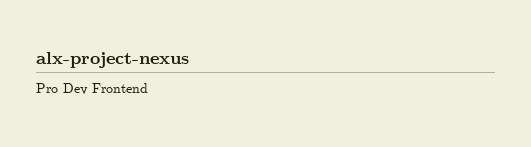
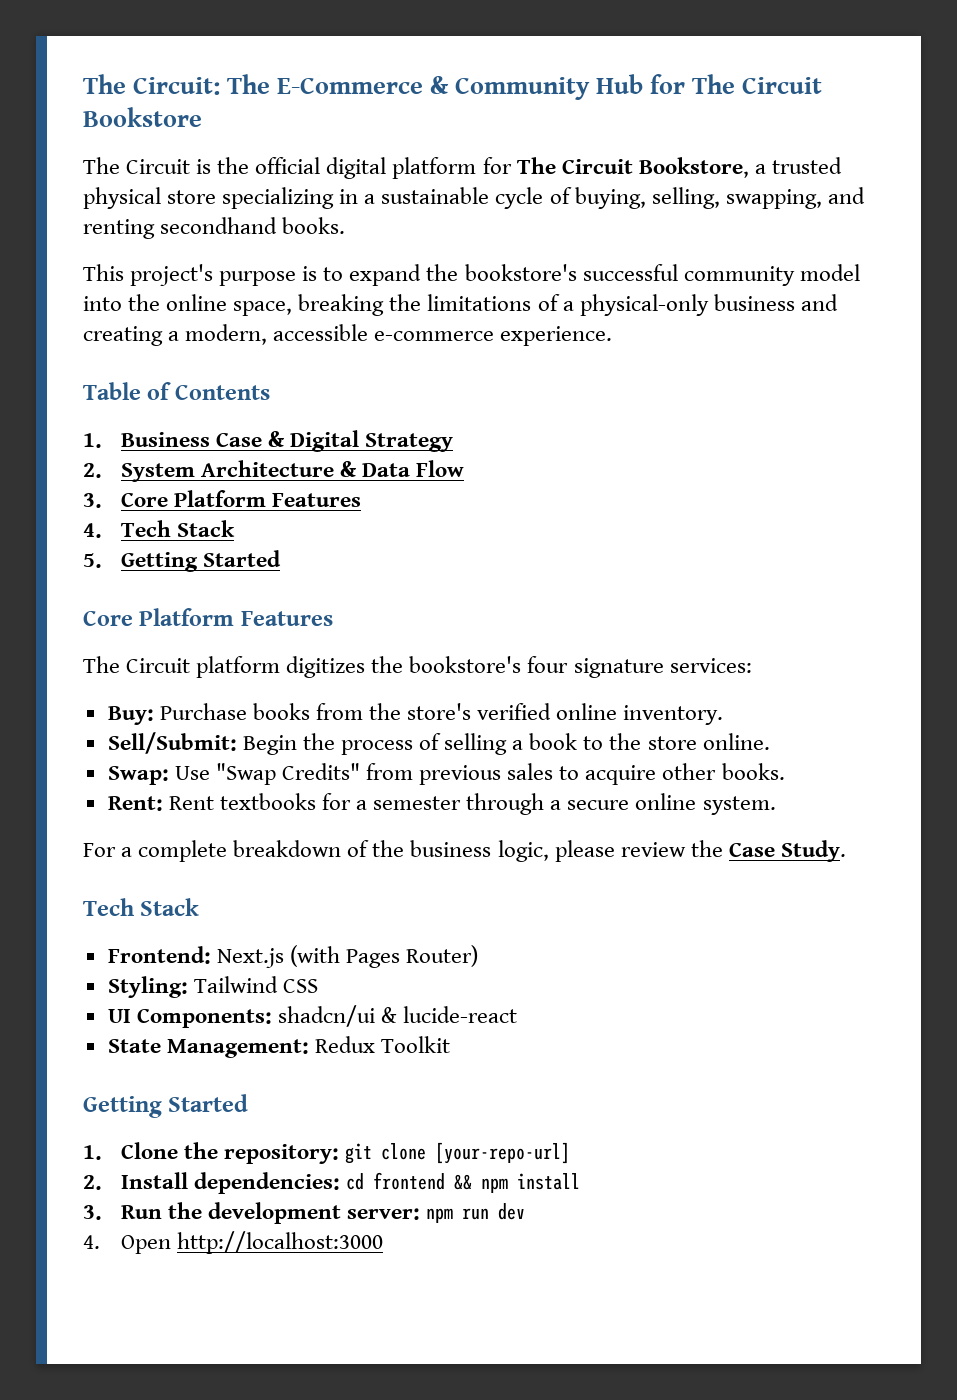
- alx-project-nexus
- Pro Dev Frontend
+ The Circuit: The E-Commerce & Community Hub for The Circuit Bookstore
+ The Circuit is the official digital platform for The Circuit Bookstore, a trusted physical store specializing in a sustainable cycle of buying, selling, swapping, and renting secondhand books.
+ This project's purpose is to expand the bookstore's successful community model into the online space, breaking the limitations of a physical-only business and creating a modern, accessible e-commerce experience.
+ Table of Contents
+ 1. Business Case & Digital Strategy
+ 2. System Architecture & Data Flow
+ 3. Core Platform Features
+ 4. Tech Stack
+ 5. Getting Started
+ Core Platform Features
+ The Circuit platform digitizes the bookstore's four signature services:
+ Buy: Purchase books from the store's verified online inventory.
+ Sell/Submit: Begin the process of selling a book to the store online.
+ Swap: Use "Swap Credits" from previous sales to acquire other books.
+ Rent: Rent textbooks for a semester through a secure online system.
+ For a complete breakdown of the business logic, please review the Case Study.
+ Tech Stack
+ Frontend: Next.js (with Pages Router)
+ Styling: Tailwind CSS
+ UI Components: shadcn/ui & lucide-react
+ State Management: Redux Toolkit
+ Getting Started
+ 1. Clone the repository: git clone [your-repo-url]
+ 2. Install dependencies: cd frontend && npm install
+ 3. Run the development server: npm run dev
+ 4. Open http://localhost:3000

